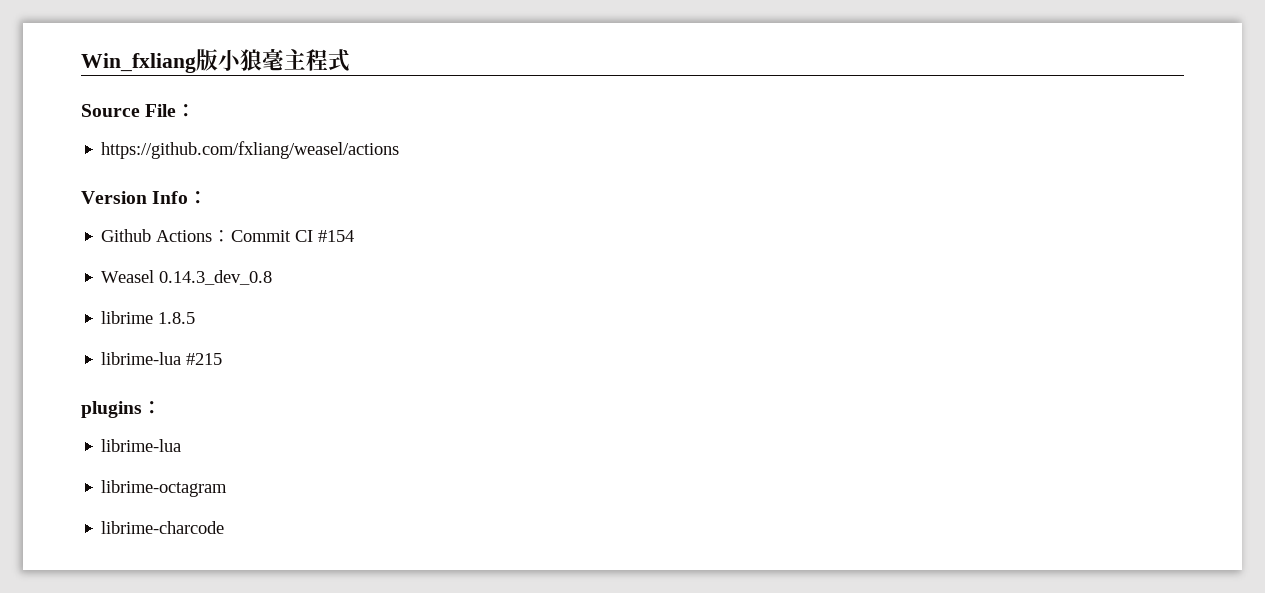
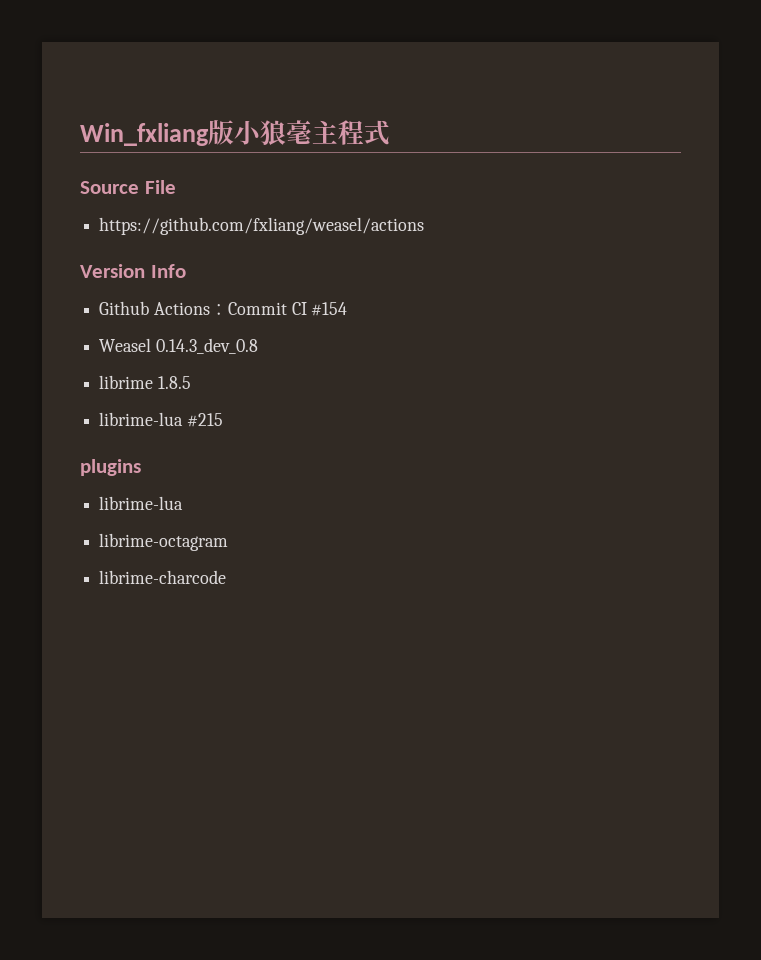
- Source File：
+ Source File
- Version Info：
+ Version Info
- plugins：
+ plugins

